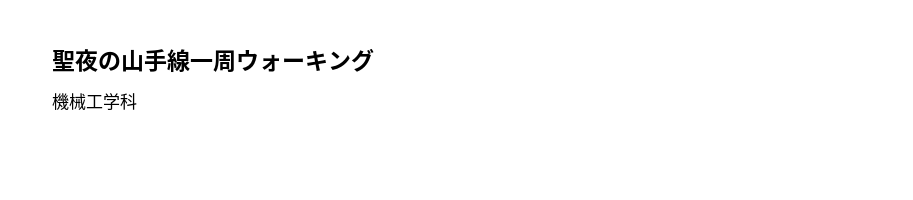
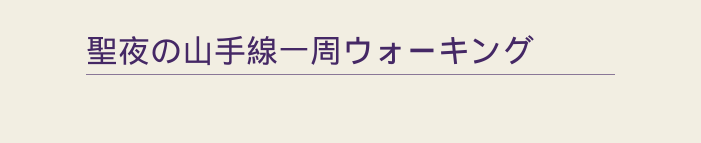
- 機械工学科

